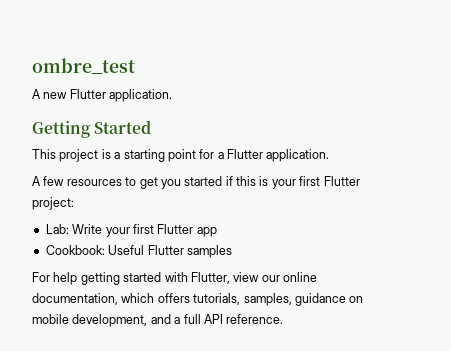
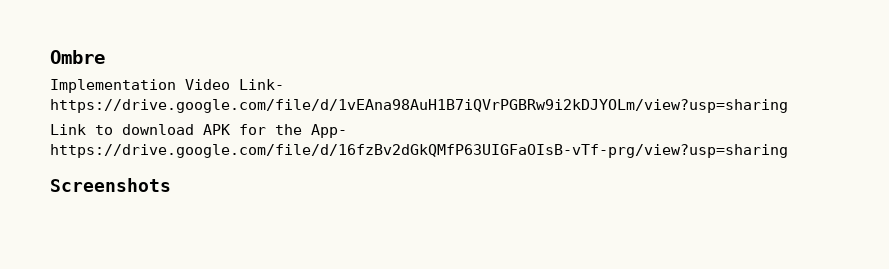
- ombre_test
- A new Flutter application.
- Getting Started
- This project is a starting point for a Flutter application.
- A few resources to get you started if this is your first Flutter project:
- Lab: Write your first Flutter app
- Cookbook: Useful Flutter samples
- For help getting started with Flutter, view our online documentation, which offers tutorials, samples, guidance on mobile development, and a full API reference.
+ Ombre
+ Implementation Video Link- https://drive.google.com/file/d/1vEAna98AuH1B7iQVrPGBRw9i2kDJYOLm/view?usp=sharing
+ Link to download APK for the App- https://drive.google.com/file/d/16fzBv2dGkQMfP63UIGFaOIsB-vTf-prg/view?usp=sharing
+ Screenshots

